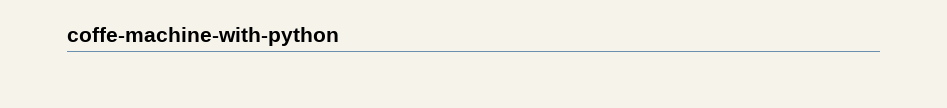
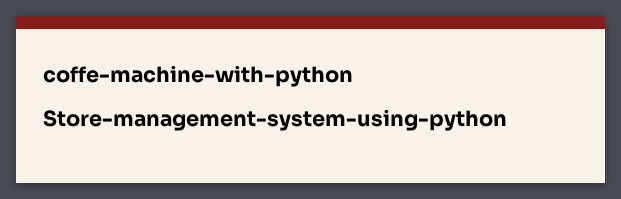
+ Store-management-system-using-python

